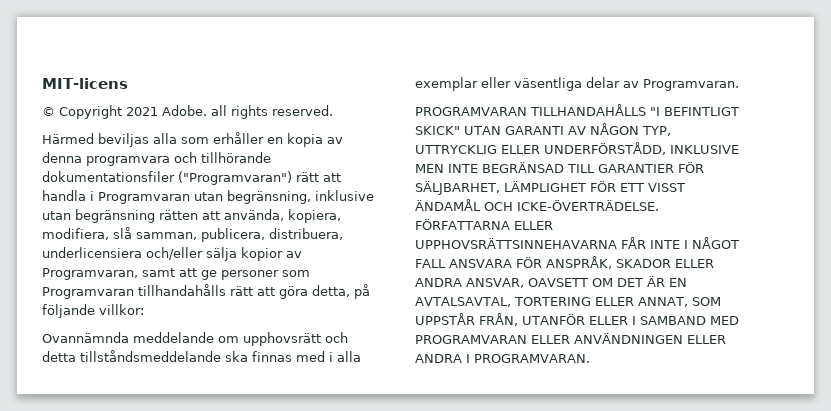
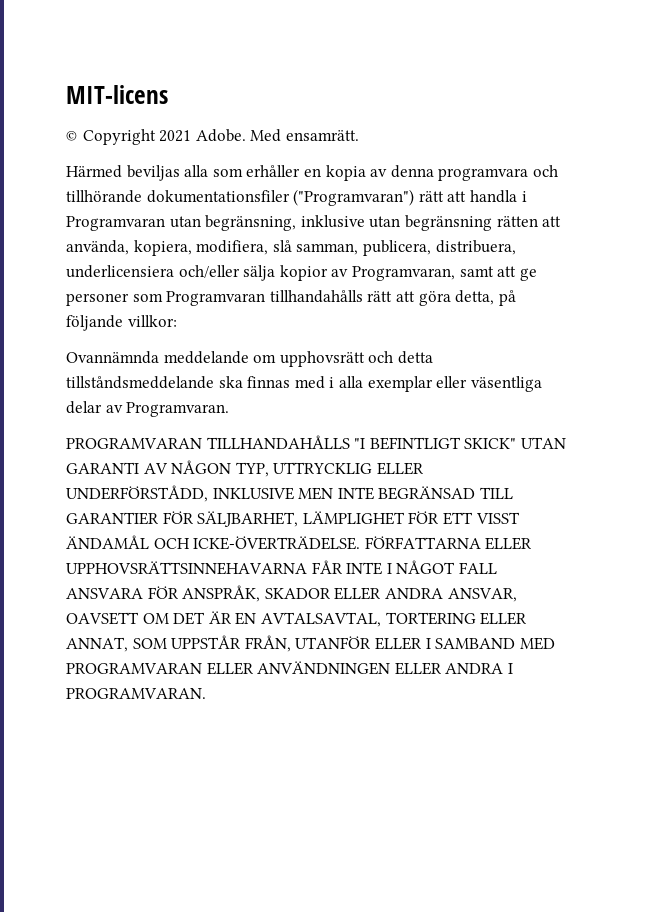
- © Copyright 2021 Adobe. all rights reserved.
+ © Copyright 2021 Adobe. Med ensamrätt.

